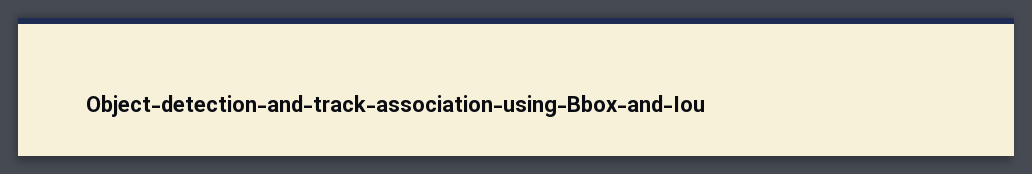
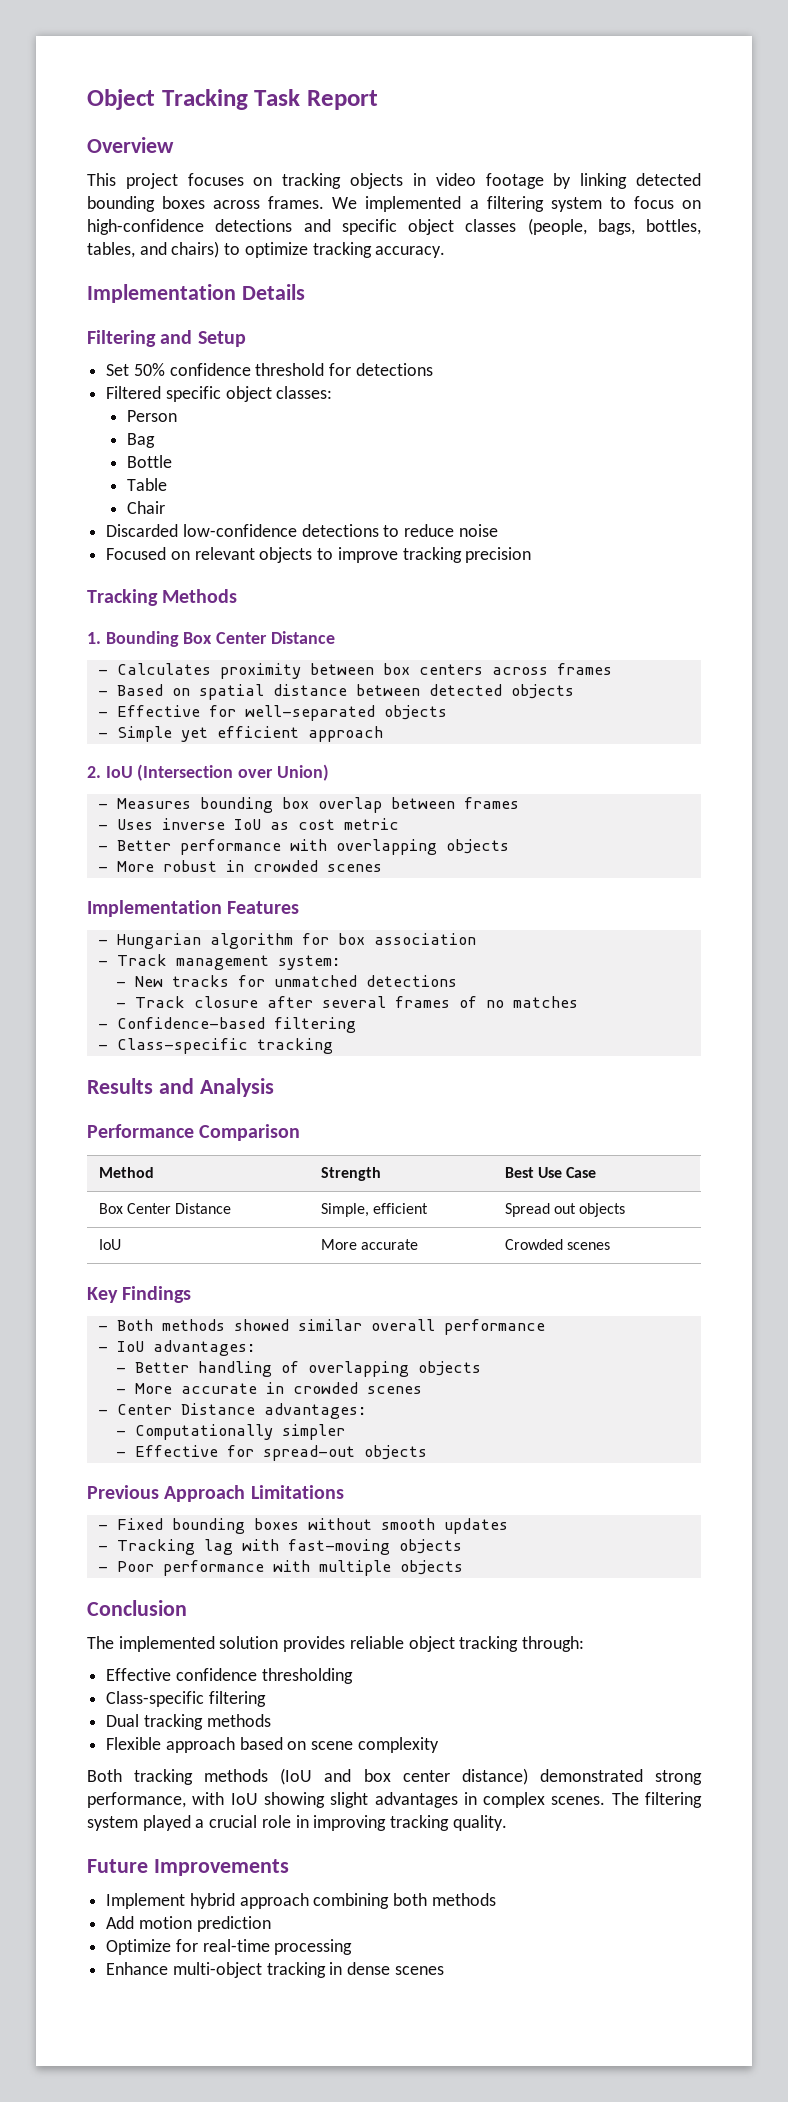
- Object-detection-and-track-association-using-Bbox-and-Iou
+ Object Tracking Task Report
+ Overview
+ This project focuses on tracking objects in video footage by linking detected bounding boxes across frames. We implemented a filtering system to focus on high-confidence detections and specific object classes (people, bags, bottles, tables, and chairs) to optimize tracking accuracy.
+ Implementation Details
+ Filtering and Setup
+ Set 50% confidence threshold for detections
+ Filtered specific object classes:
+ Person
+ Bag
+ Bottle
+ Table
+ Chair
+ Discarded low-confidence detections to reduce noise
+ Focused on relevant objects to improve tracking precision
+ Tracking Methods
+ 1. Bounding Box Center Distance
+ - Calculates proximity between box centers across frames
+ - Based on spatial distance between detected objects
+ - Effective for well-separated objects
+ - Simple yet efficient approach
+ 2. IoU (Intersection over Union)
+ - Measures bounding box overlap between frames
+ - Uses inverse IoU as cost metric
+ - Better performance with overlapping objects
+ - More robust in crowded scenes
+ Implementation Features
+ - Hungarian algorithm for box association
+ - Track management system:
+ - New tracks for unmatched detections
+ - Track closure after several frames of no matches
+ - Confidence-based filtering
+ - Class-specific tracking
+ Results and Analysis
+ Performance Comparison
+ Method | Strength | Best Use Case
+ Box Center Distance | Simple, efficient | Spread out objects
+ IoU | More accurate | Crowded scenes
+ Key Findings
+ - Both methods showed similar overall performance
+ - IoU advantages:
+ - Better handling of overlapping objects
+ - More accurate in crowded scenes
+ - Center Distance advantages:
+ - Computationally simpler
+ - Effective for spread-out objects
+ Previous Approach Limitations
+ - Fixed bounding boxes without smooth updates
+ - Tracking lag with fast-moving objects
+ - Poor performance with multiple objects
+ Conclusion
+ The implemented solution provides reliable object tracking through:
+ Effective confidence thresholding
+ Class-specific filtering
+ Dual tracking methods
+ Flexible approach based on scene complexity
+ Both tracking methods (IoU and box center distance) demonstrated strong performance, with IoU showing slight advantages in complex scenes. The filtering system played a crucial role in improving tracking quality.
+ Future Improvements
+ Implement hybrid approach combining both methods
+ Add motion prediction
+ Optimize for real-time processing
+ Enhance multi-object tracking in dense scenes

